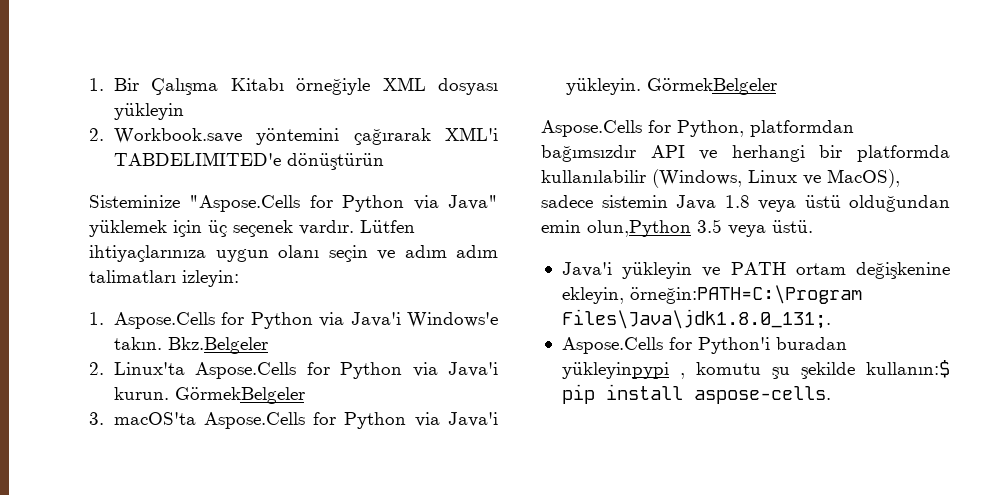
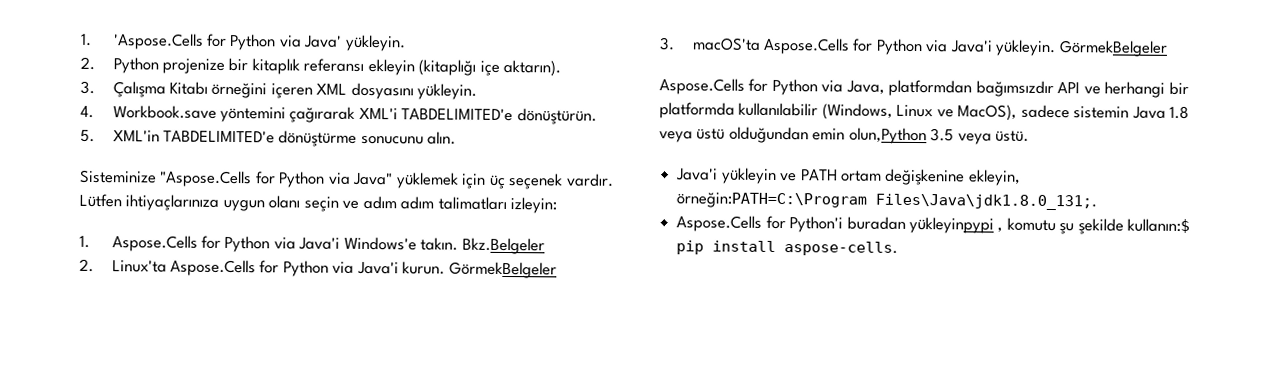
- 1. Bir Çalışma Kitabı örneğiyle XML dosyası yükleyin
- 2. Workbook.save yöntemini çağırarak XML'i TABDELIMITED'e dönüştürün
+ 1. 'Aspose.Cells for Python via Java' yükleyin.
+ 2. Python projenize bir kitaplık referansı ekleyin (kitaplığı içe aktarın).
+ 3. Çalışma Kitabı örneğini içeren XML dosyasını yükleyin.
+ 4. Workbook.save yöntemini çağırarak XML'i TABDELIMITED'e dönüştürün.
+ 5. XML'in TABDELIMITED'e dönüştürme sonucunu alın.
- Aspose.Cells for Python, platformdan bağımsızdır API ve herhangi bir platformda kullanılabilir (Windows, Linux ve MacOS), sadece sistemin Java 1.8 veya üstü olduğundan emin olun,Python 3.5 veya üstü.
+ Aspose.Cells for Python via Java, platformdan bağımsızdır API ve herhangi bir platformda kullanılabilir (Windows, Linux ve MacOS), sadece sistemin Java 1.8 veya üstü olduğundan emin olun,Python 3.5 veya üstü.

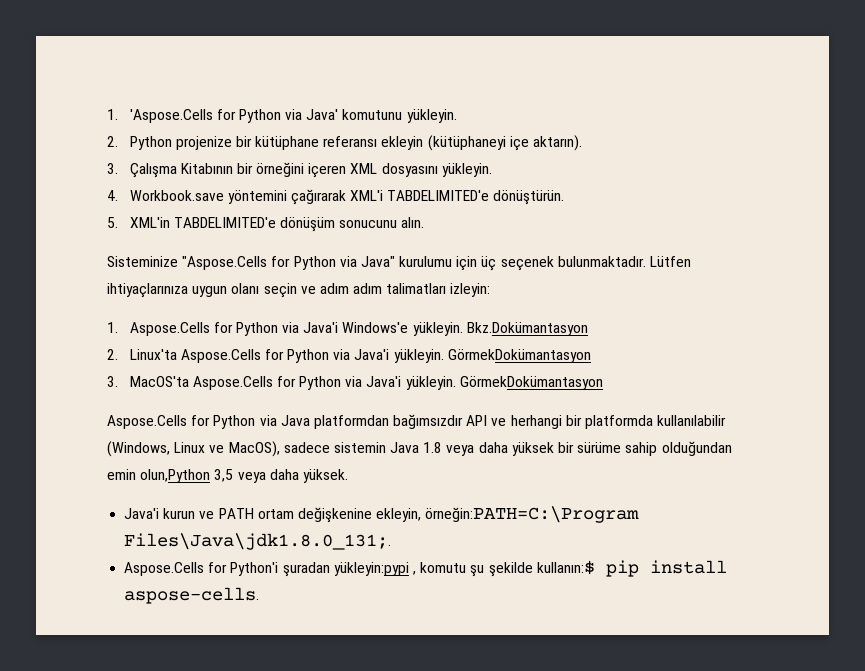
- 1. 'Aspose.Cells for Python via Java' yükleyin.
+ 1. 'Aspose.Cells for Python via Java' komutunu yükleyin.
- 2. Python projenize bir kitaplık referansı ekleyin (kitaplığı içe aktarın).
+ 2. Python projenize bir kütüphane referansı ekleyin (kütüphaneyi içe aktarın).
- 3. Çalışma Kitabı örneğini içeren XML dosyasını yükleyin.
+ 3. Çalışma Kitabının bir örneğini içeren XML dosyasını yükleyin.
- 5. XML'in TABDELIMITED'e dönüştürme sonucunu alın.
+ 5. XML'in TABDELIMITED'e dönüşüm sonucunu alın.
- Sisteminize "Aspose.Cells for Python via Java" yüklemek için üç seçenek vardır.
+ Sisteminize "Aspose.Cells for Python via Java" kurulumu için üç seçenek bulunmaktadır.
- 1. Aspose.Cells for Python via Java'i Windows'e takın. Bkz.Belgeler
+ 1. Aspose.Cells for Python via Java'i Windows'e yükleyin. Bkz.Dokümantasyon
- 2. Linux'ta Aspose.Cells for Python via Java'i kurun. GörmekBelgeler
- 3. macOS'ta Aspose.Cells for Python via Java'i yükleyin. GörmekBelgeler
- Aspose.Cells for Python via Java, platformdan bağımsızdır API ve herhangi bir platformda kullanılabilir (Windows, Linux ve MacOS), sadece sistemin Java 1.8 veya üstü olduğundan emin olun,Python 3.5 veya üstü.
- Java'i yükleyin ve PATH ortam değişkenine ekleyin, örneğin:PATH=C:\Program Files\Java\jdk1.8.0_131;.
+ 2. Linux'ta Aspose.Cells for Python via Java'i yükleyin. GörmekDokümantasyon
+ 3. MacOS'ta Aspose.Cells for Python via Java'i yükleyin. GörmekDokümantasyon
+ Aspose.Cells for Python via Java platformdan bağımsızdır API ve herhangi bir platformda kullanılabilir (Windows, Linux ve MacOS), sadece sistemin Java 1.8 veya daha yüksek bir sürüme sahip olduğundan emin olun,Python 3,5 veya daha yüksek.
+ Java'i kurun ve PATH ortam değişkenine ekleyin, örneğin:PATH=C:\Program Files\Java\jdk1.8.0_131;.
- Aspose.Cells for Python'i buradan yükleyinpypi , komutu şu şekilde kullanın:$ pip install aspose-cells.
+ Aspose.Cells for Python'i şuradan yükleyin:pypi , komutu şu şekilde kullanın:$ pip install aspose-cells.

